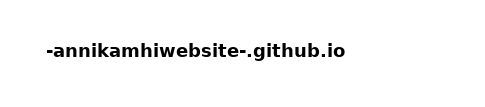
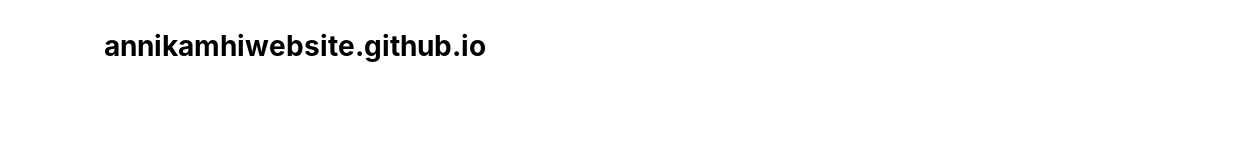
- -annikamhiwebsite-.github.io
+ annikamhiwebsite.github.io

